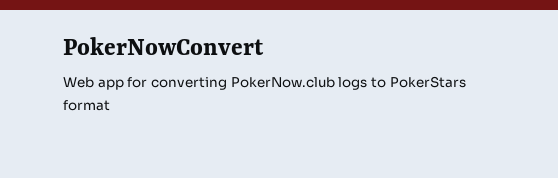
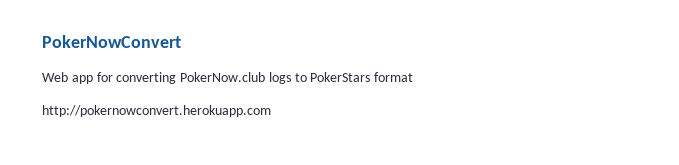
+ http://pokernowconvert.herokuapp.com

